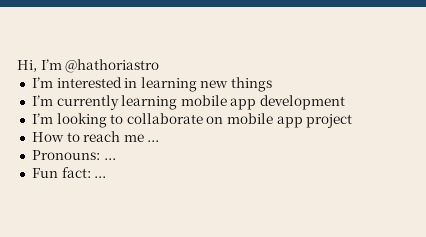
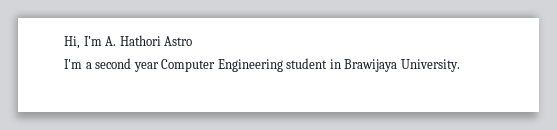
- Hi, I’m @hathoriastro
- I’m interested in learning new things
- I’m currently learning mobile app development
- I’m looking to collaborate on mobile app project
- How to reach me ...
- Pronouns: ...
- Fun fact: ...
+ Hi, I’m A. Hathori Astro
+ I'm a second year Computer Engineering student in Brawijaya University.

